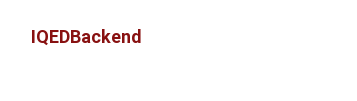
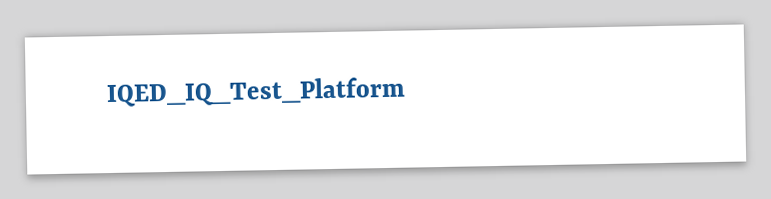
- IQEDBackend
+ IQED_IQ_Test_Platform

